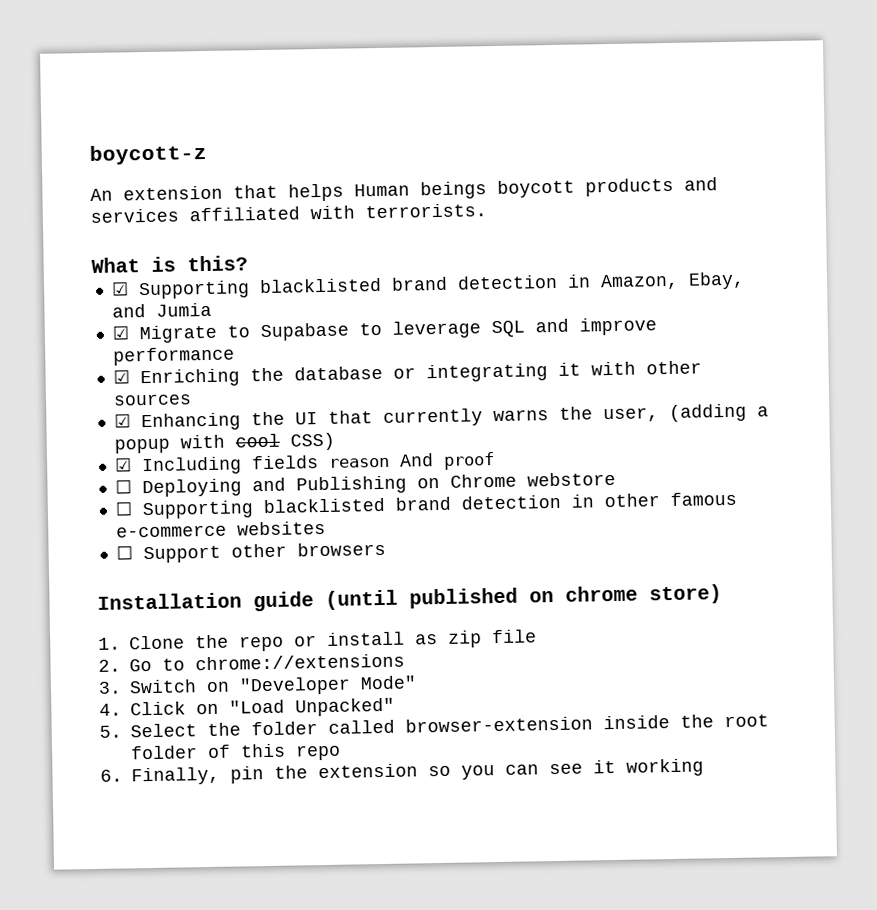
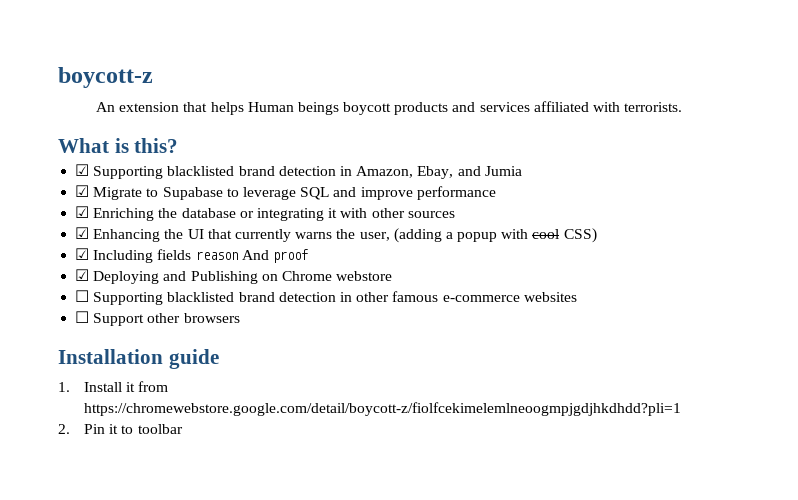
- ☐ Deploying and Publishing on Chrome webstore
+ ☑ Deploying and Publishing on Chrome webstore
- Installation guide (until published on chrome store)
- 1. Clone the repo or install as zip file
- 2. Go to chrome://extensions
- 3. Switch on "Developer Mode"
- 4. Click on "Load Unpacked"
- 5. Select the folder called browser-extension inside the root folder of this repo
- 6. Finally, pin the extension so you can see it working
+ Installation guide
+ 1. Install it from https://chromewebstore.google.com/detail/boycott-z/fiolfcekimelemlneoogmpjgdjhkdhdd?pli=1
+ 2. Pin it to toolbar

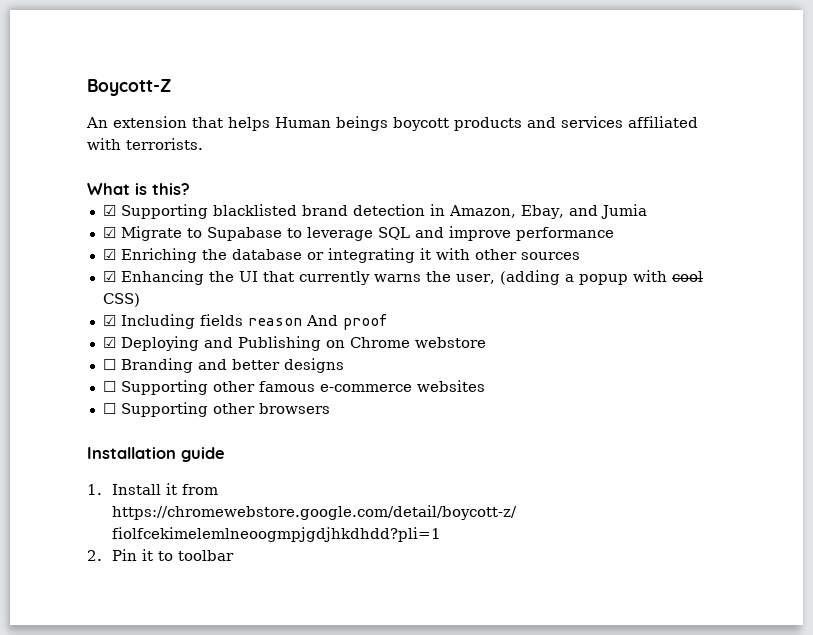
- boycott-z
+ Boycott-Z
- ☐ Supporting blacklisted brand detection in other famous e-commerce websites
+ ☐ Branding and better designs
+ ☐ Supporting other famous e-commerce websites
- ☐ Support other browsers
+ ☐ Supporting other browsers

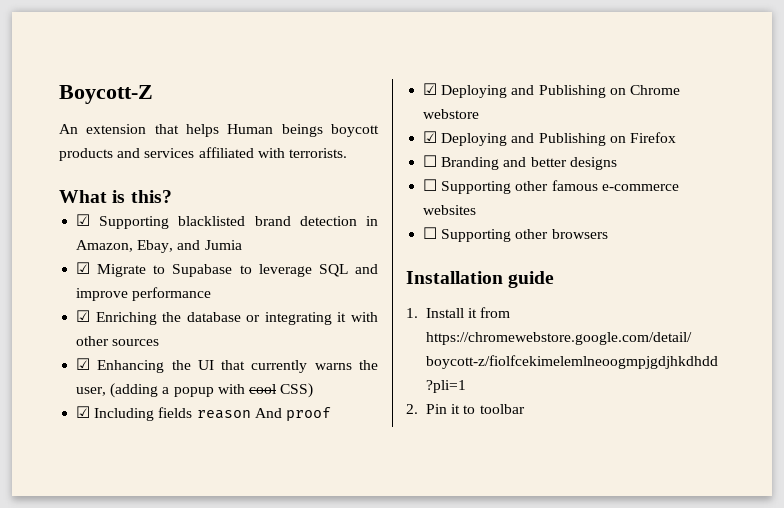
+ ☑ Deploying and Publishing on Firefox

